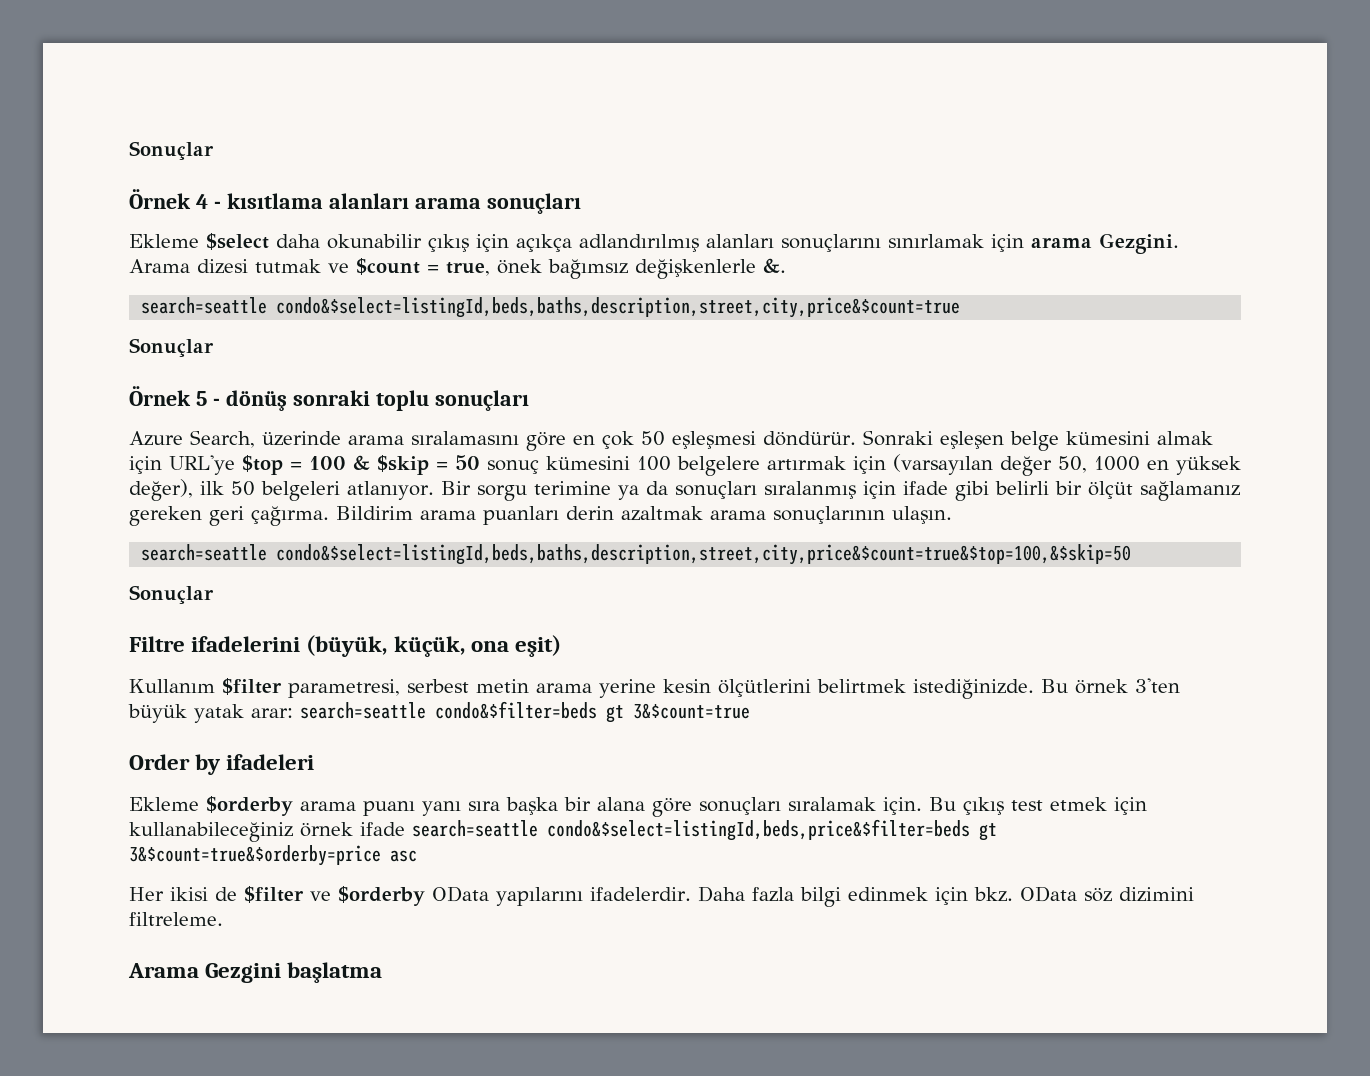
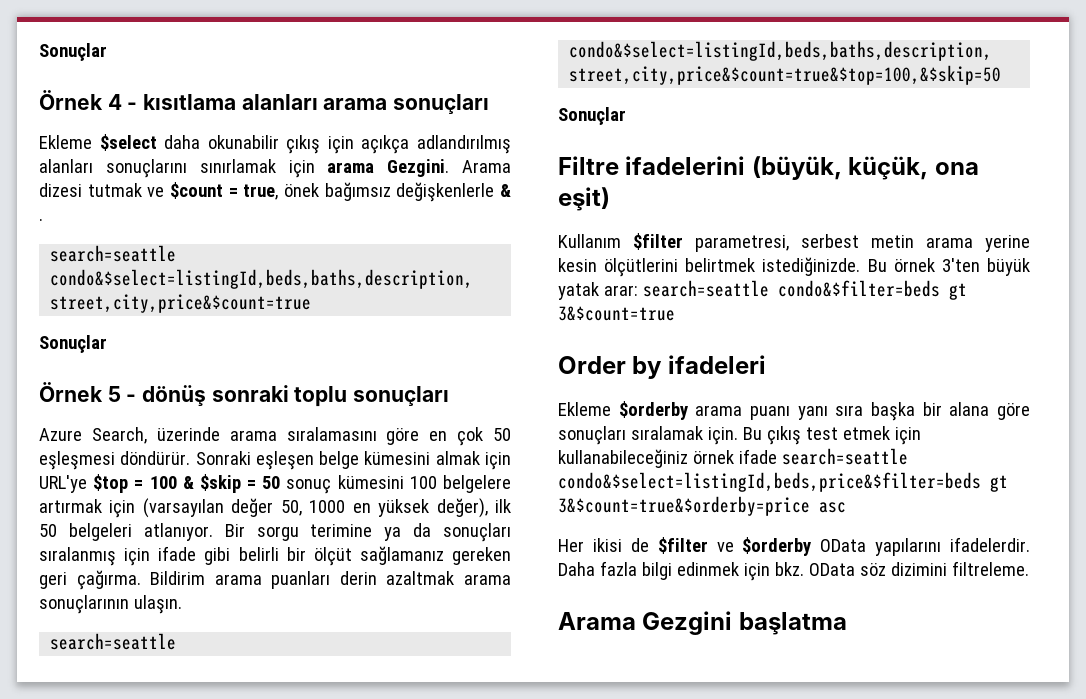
- Arama dizesi tutmak ve $count = true, önek bağımsız değişkenlerle &.
+ Arama dizesi tutmak ve $count = true, önek bağımsız değişkenlerle & .

